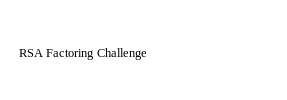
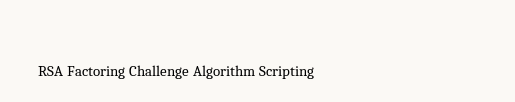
- RSA Factoring Challenge
+ RSA Factoring Challenge Algorithm Scripting

